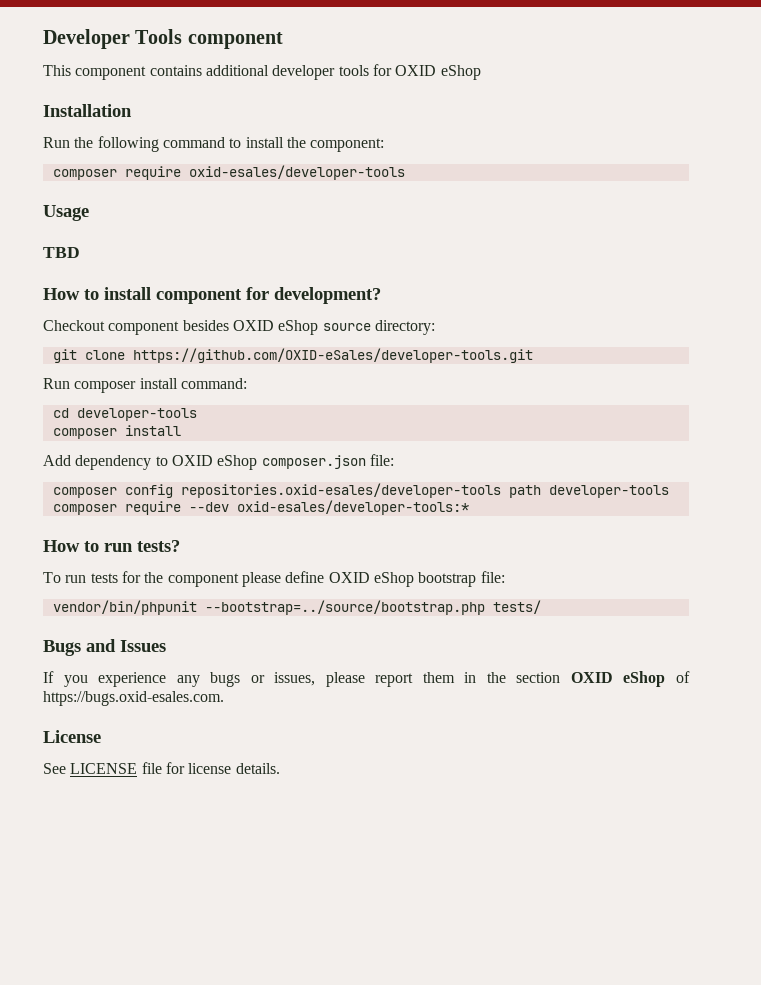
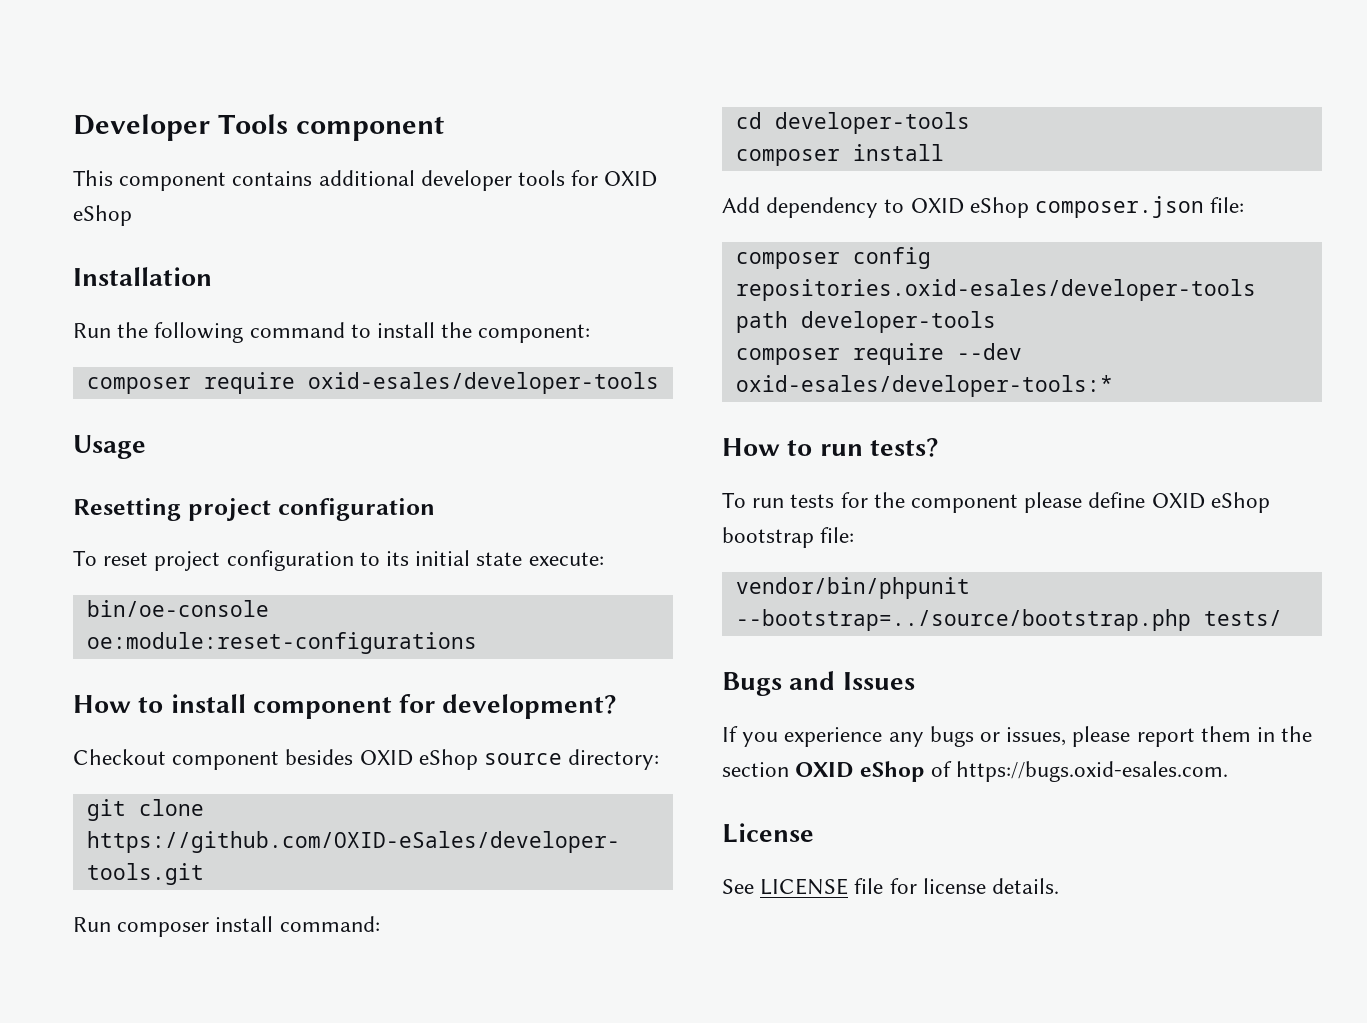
- TBD
+ Resetting project configuration
+ To reset project configuration to its initial state execute:
+ bin/oe-console oe:module:reset-configurations

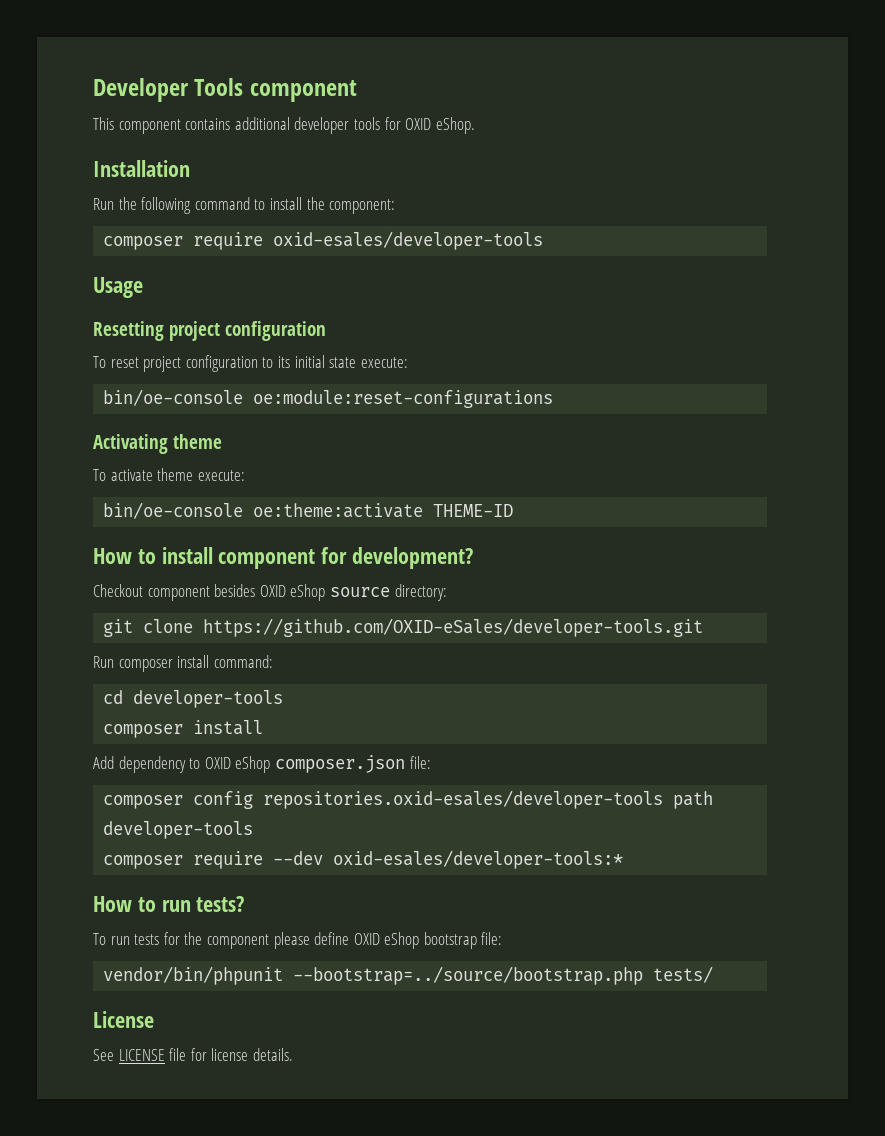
- This component contains additional developer tools for OXID eShop
+ This component contains additional developer tools for OXID eShop.
+ Activating theme
+ To activate theme execute:
+ bin/oe-console oe:theme:activate THEME-ID
- Bugs and Issues
- If you experience any bugs or issues, please report them in the section OXID eShop of https://bugs.oxid-esales.com.

